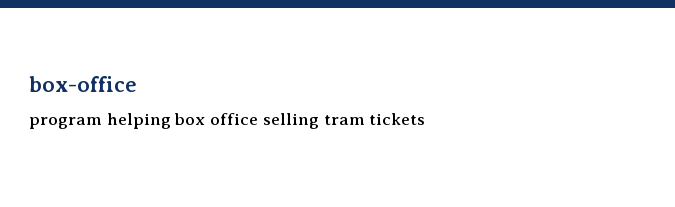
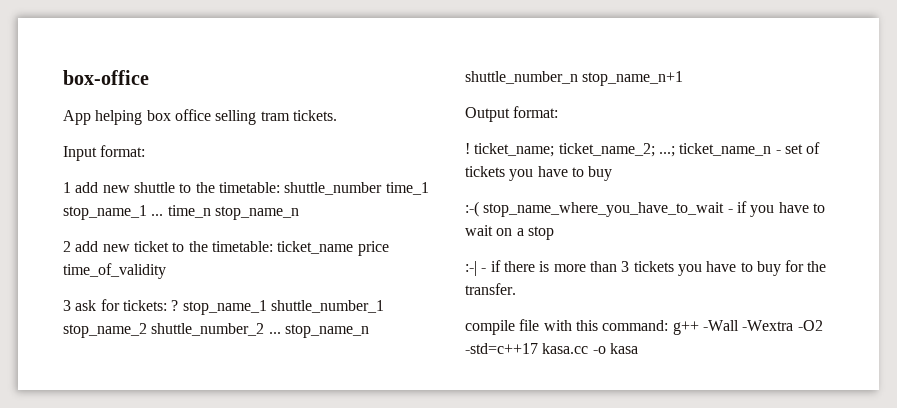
- program helping box office selling tram tickets
+ App helping box office selling tram tickets.
+ Input format:
+ 1 add new shuttle to the timetable: shuttle_number time_1 stop_name_1 ... time_n stop_name_n
+ 2 add new ticket to the timetable: ticket_name price time_of_validity
+ 3 ask for tickets: ? stop_name_1 shuttle_number_1 stop_name_2 shuttle_number_2 ... stop_name_n shuttle_number_n stop_name_n+1
+ Output format:
+ ! ticket_name; ticket_name_2; ...; ticket_name_n - set of tickets you have to buy
+ :-( stop_name_where_you_have_to_wait - if you have to wait on a stop
+ :-| - if there is more than 3 tickets you have to buy for the transfer.
+ compile file with this command: g++ -Wall -Wextra -O2 -std=c++17 kasa.cc -o kasa

